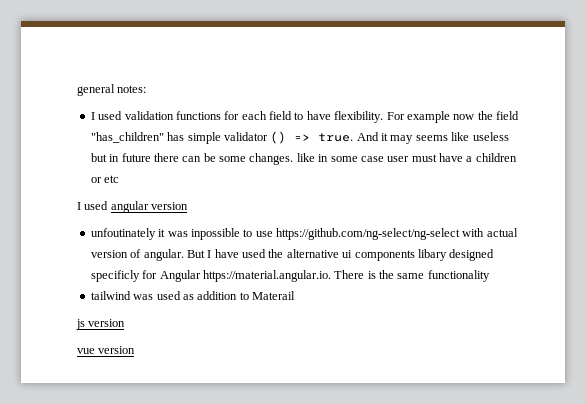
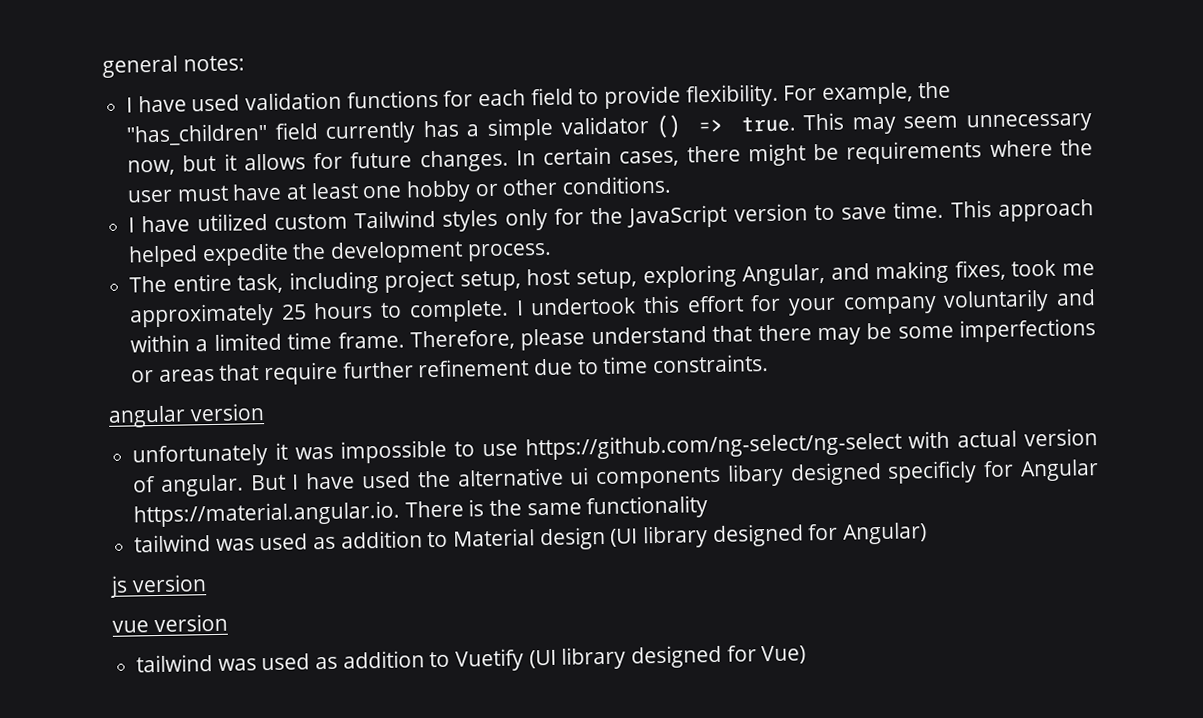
- I used validation functions for each field to have flexibility.
+ I have used validation functions for each field to provide flexibility.
- For example now the field "has_children" has simple validator () => true.
+ For example, the "has_children" field currently has a simple validator () => true.
- And it may seems like useless but in future there can be some changes. like in some case user must have a children or etc
- I used angular version
+ This may seem unnecessary now, but it allows for future changes. In certain cases, there might be requirements where the user must have at least one hobby or other conditions.
+ I have utilized custom Tailwind styles only for the JavaScript version to save time. This approach helped expedite the development process.
+ The entire task, including project setup, host setup, exploring Angular, and making fixes, took me approximately 25 hours to complete. I undertook this effort for your company voluntarily and within a limited time frame. Therefore, please understand that there may be some imperfections or areas that require further refinement due to time constraints.
+ angular version
- unfoutinately it was inpossible to use https://github.com/ng-select/ng-select with actual version of angular.
+ unfortunately it was impossible to use https://github.com/ng-select/ng-select with actual version of angular.
- tailwind was used as addition to Materail
+ tailwind was used as addition to Material design (UI library designed for Angular)
  js version
  vue version
+ tailwind was used as addition to Vuetify (UI library designed for Vue)

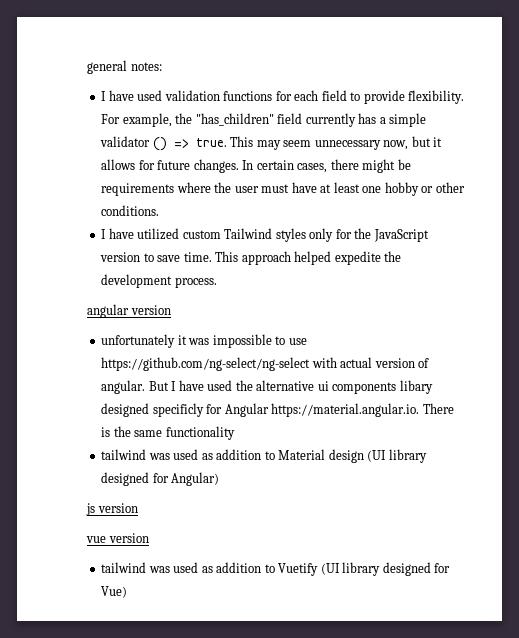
- The entire task, including project setup, host setup, exploring Angular, and making fixes, took me approximately 25 hours to complete. I undertook this effort for your company voluntarily and within a limited time frame. Therefore, please understand that there may be some imperfections or areas that require further refinement due to time constraints.

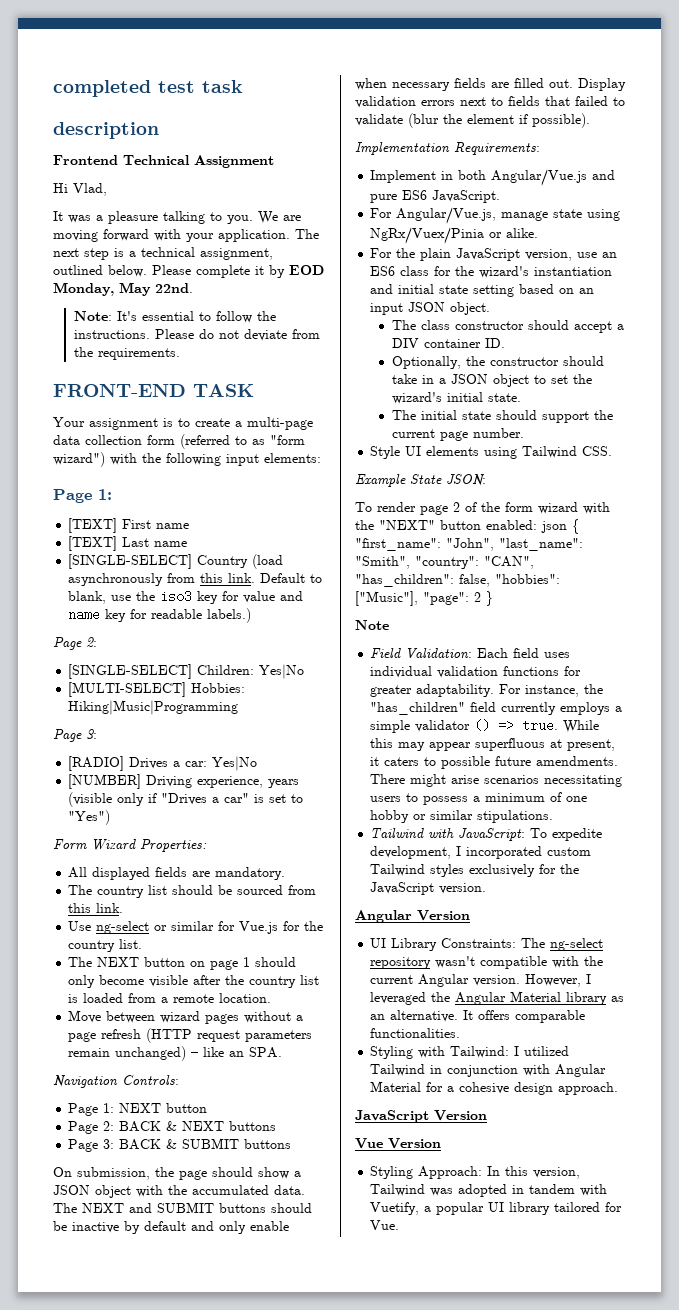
- general notes:
- I have used validation functions for each field to provide flexibility. For example, the "has_children" field currently has a simple validator () => true.
+ completed test task
+ description
+ Frontend Technical Assignment
+ Hi Vlad,
+ It was a pleasure talking to you. We are moving forward with your application. The next step is a technical assignment, outlined below. Please complete it by EOD Monday, May 22nd.
+ Note: It's essential to follow the instructions. Please do not deviate from the requirements.
+ FRONT-END TASK
+ Your assignment is to create a multi-page data collection form (referred to as "form wizard") with the following input elements:
+ Page 1:
+ [TEXT] First name
+ [TEXT] Last name
+ [SINGLE-SELECT] Country (load asynchronously from this link. Default to blank, use the iso3 key for value and name key for readable labels.)
+ Page 2:
+ [SINGLE-SELECT] Children: Yes|No
+ [MULTI-SELECT] Hobbies: Hiking|Music|Programming
+ Page 3:
+ [RADIO] Drives a car: Yes|No
+ [NUMBER] Driving experience, years (visible only if "Drives a car" is set to "Yes")
+ Form Wizard Properties:
+ All displayed fields are mandatory.
+ The country list should be sourced from this link.
+ Use ng-select or similar for Vue.js for the country list.
+ The NEXT button on page 1 should only become visible after the country list is loaded from a remote location.
+ Move between wizard pages without a page refresh (HTTP request parameters remain unchanged) – like an SPA.
+ Navigation Controls:
+ Page 1: NEXT button
+ Page 2: BACK & NEXT buttons
+ Page 3: BACK & SUBMIT buttons
+ On submission, the page should show a JSON object with the accumulated data. The NEXT and SUBMIT buttons should be inactive by default and only enable when necessary fields are filled out. Display validation errors next to fields that failed to validate (blur the element if possible).
+ Implementation Requirements:
+ Implement in both Angular/Vue.js and pure ES6 JavaScript.
+ For Angular/Vue.js, manage state using NgRx/Vuex/Pinia or alike.
+ For the plain JavaScript version, use an ES6 class for the wizard's instantiation and initial state setting based on an input JSON object.
+ The class constructor should accept a DIV container ID.
+ Optionally, the constructor should take in a JSON object to set the wizard's initial state.
+ The initial state should support the current page number.
+ Style UI elements using Tailwind CSS.
+ Example State JSON:
+ To render page 2 of the form wizard with the "NEXT" button enabled: json { "first_name": "John", "last_name": "Smith", "country": "CAN", "has_children": false, "hobbies": ["Music"], "page": 2 }
+ Note
+ Field Validation: Each field uses individual validation functions for greater adaptability. For instance, the "has_children" field currently employs a simple validator () => true.
- This may seem unnecessary now, but it allows for future changes. In certain cases, there might be requirements where the user must have at least one hobby or other conditions.
- I have utilized custom Tailwind styles only for the JavaScript version to save time. This approach helped expedite the development process.
- angular version
- unfortunately it was impossible to use https://github.com/ng-select/ng-select with actual version of angular. But I have used the alternative ui components libary designed specificly for Angular https://material.angular.io. There is the same functionality
- tailwind was used as addition to Material design (UI library designed for Angular)
- js version
- vue version
- tailwind was used as addition to Vuetify (UI library designed for Vue)
+ While this may appear superfluous at present, it caters to possible future amendments. There might arise scenarios necessitating users to possess a minimum of one hobby or similar stipulations.
+ Tailwind with JavaScript: To expedite development, I incorporated custom Tailwind styles exclusively for the JavaScript version.
+ Angular Version
+ UI Library Constraints: The ng-select repository wasn't compatible with the current Angular version. However, I leveraged the Angular Material library as an alternative. It offers comparable functionalities.
+ Styling with Tailwind: I utilized Tailwind in conjunction with Angular Material for a cohesive design approach.
+ JavaScript Version
+ Vue Version
+ Styling Approach: In this version, Tailwind was adopted in tandem with Vuetify, a popular UI library tailored for Vue.

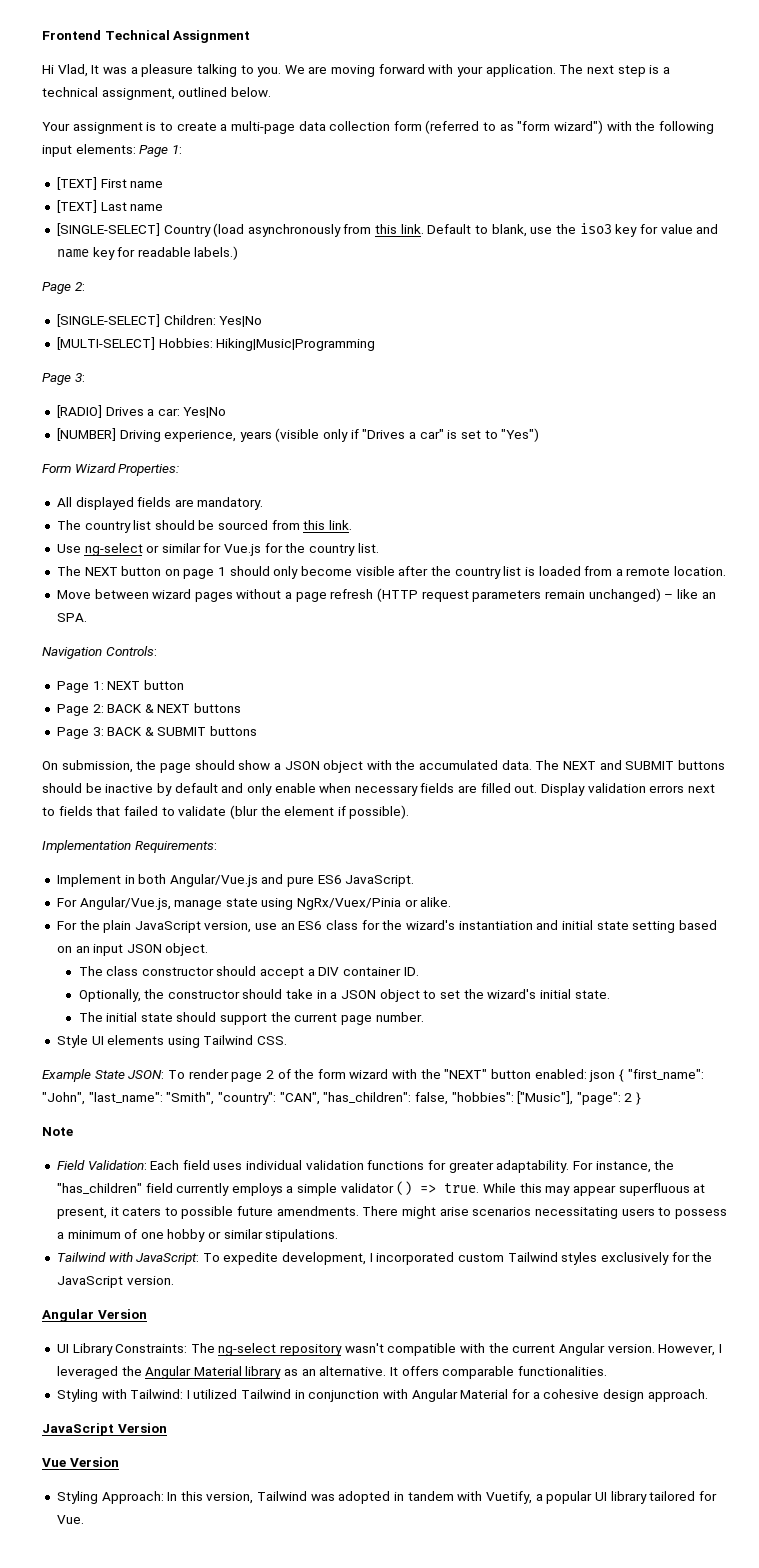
- completed test task
- description
- Hi Vlad,
- It was a pleasure talking to you.
+ Hi Vlad, It was a pleasure talking to you.
- Please complete it by EOD Monday, May 22nd.
- Note: It's essential to follow the instructions. Please do not deviate from the requirements.
- FRONT-END TASK
- Your assignment is to create a multi-page data collection form (referred to as "form wizard") with the following input elements:
- Page 1:
+ Your assignment is to create a multi-page data collection form (referred to as "form wizard") with the following input elements: Page 1:
- Example State JSON:
- To render page 2 of the form wizard with the "NEXT" button enabled: json { "first_name": "John", "last_name": "Smith", "country": "CAN", "has_children": false, "hobbies": ["Music"], "page": 2 }
+ Example State JSON: To render page 2 of the form wizard with the "NEXT" button enabled: json { "first_name": "John", "last_name": "Smith", "country": "CAN", "has_children": false, "hobbies": ["Music"], "page": 2 }

